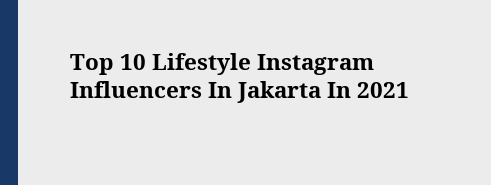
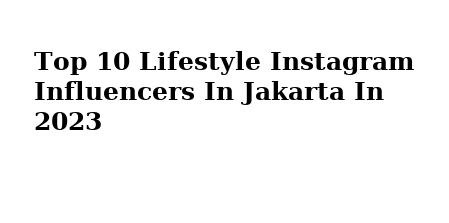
- Top 10 Lifestyle Instagram Influencers In Jakarta In 2021
+ Top 10 Lifestyle Instagram Influencers In Jakarta In 2023

